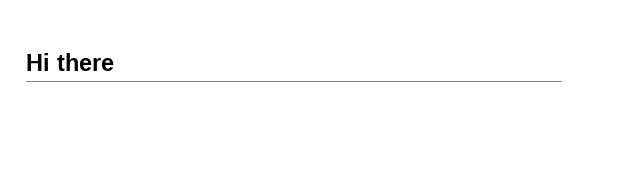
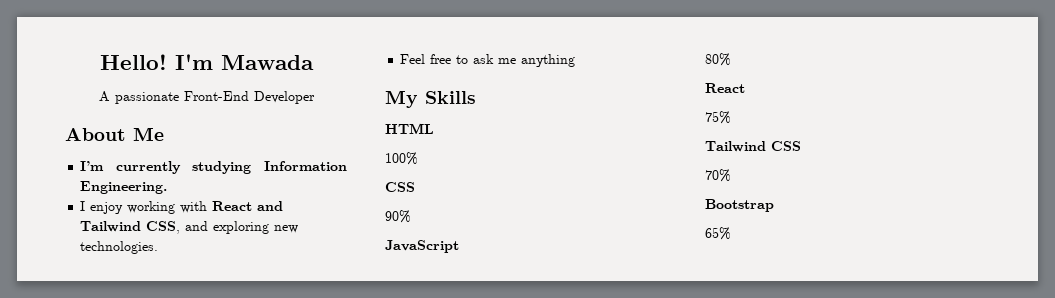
- Hi there
+ Hello! I'm Mawada
+ A passionate Front-End Developer
+ About Me
+ I’m currently studying Information Engineering.
+ I enjoy working with React and Tailwind CSS, and exploring new technologies.
+ Feel free to ask me anything
+ My Skills
+ HTML
+ 100%
+ CSS
+ 90%
+ JavaScript
+ 80%
+ React
+ 75%
+ Tailwind CSS
+ 70%
+ Bootstrap
+ 65%

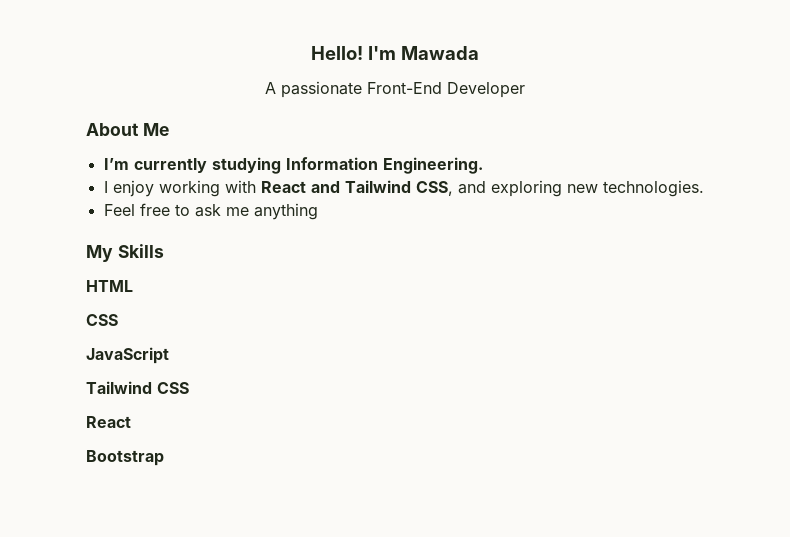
  HTML
- 100%
  CSS
- 90%
- 80%
- React
- 75%
  Tailwind CSS
- 70%
+ React
- 65%

